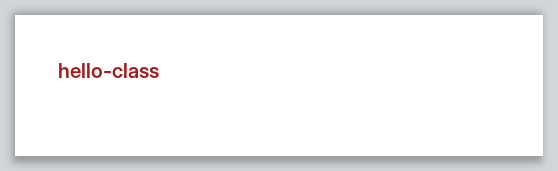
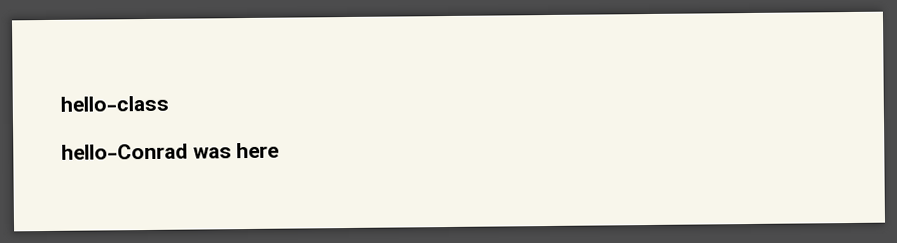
+ hello-Conrad was here

